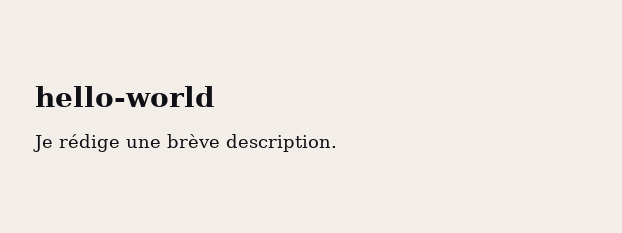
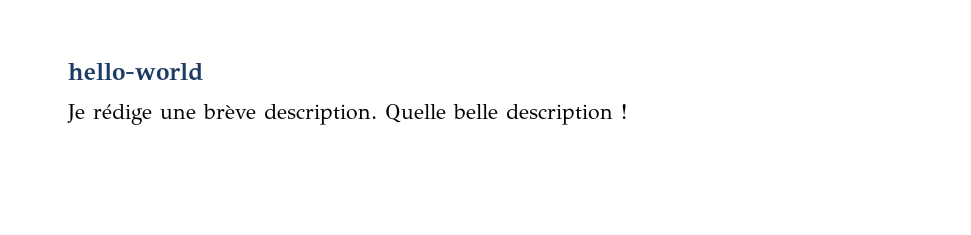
+ Quelle belle description !

